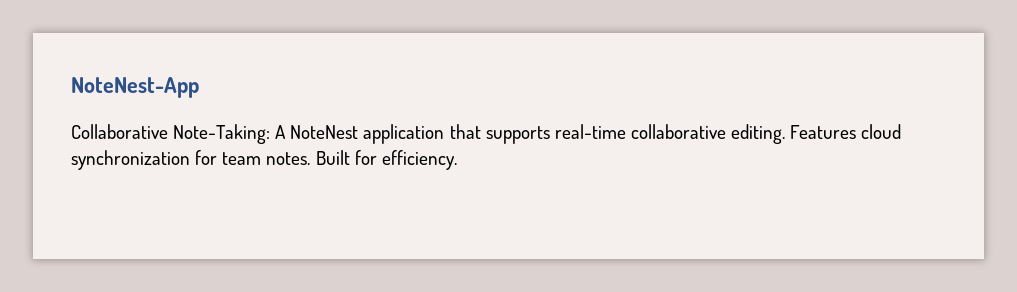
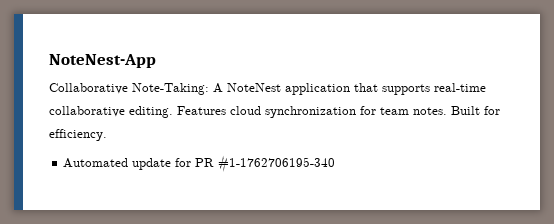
+ Automated update for PR #1-1762706195-340

